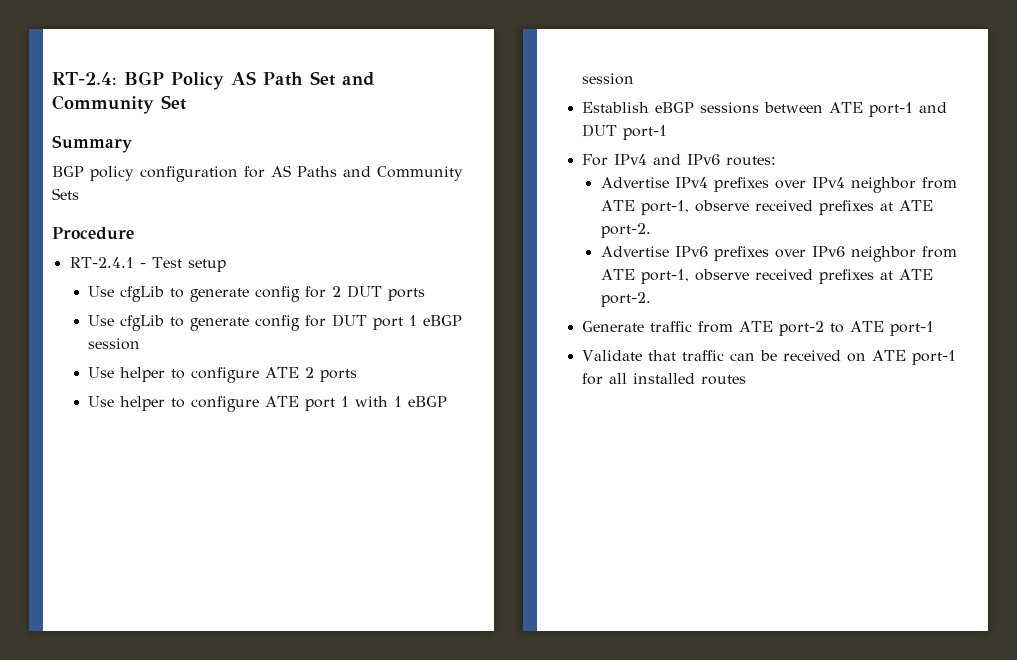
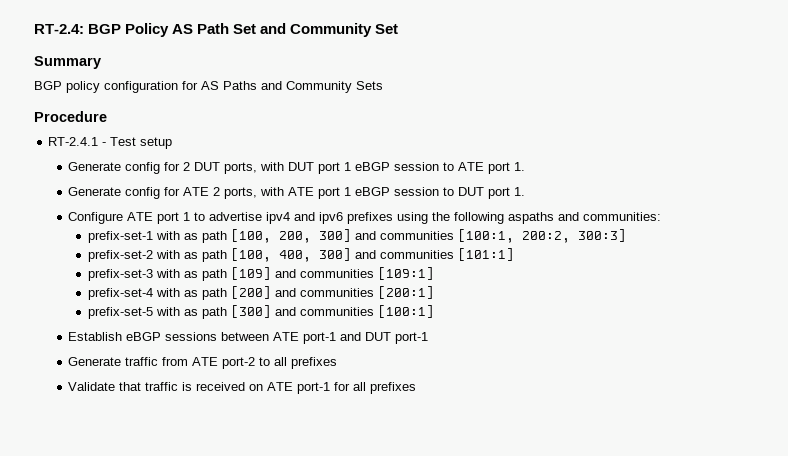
- Use cfgLib to generate config for 2 DUT ports
- Use cfgLib to generate config for DUT port 1 eBGP session
- Use helper to configure ATE 2 ports
- Use helper to configure ATE port 1 with 1 eBGP session
+ Generate config for 2 DUT ports, with DUT port 1 eBGP session to ATE port 1.
+ Generate config for ATE 2 ports, with ATE port 1 eBGP session to DUT port 1.
+ Configure ATE port 1 to advertise ipv4 and ipv6 prefixes using the following aspaths and communities:
+ prefix-set-1 with as path [100, 200, 300] and communities [100:1, 200:2, 300:3]
+ prefix-set-2 with as path [100, 400, 300] and communities [101:1]
+ prefix-set-3 with as path [109] and communities [109:1]
+ prefix-set-4 with as path [200] and communities [200:1]
+ prefix-set-5 with as path [300] and communities [100:1]
- For IPv4 and IPv6 routes:
- Advertise IPv4 prefixes over IPv4 neighbor from ATE port-1, observe received prefixes at ATE port-2.
- Advertise IPv6 prefixes over IPv6 neighbor from ATE port-1, observe received prefixes at ATE port-2.
- Generate traffic from ATE port-2 to ATE port-1
+ Generate traffic from ATE port-2 to all prefixes
- Validate that traffic can be received on ATE port-1 for all installed routes
+ Validate that traffic is received on ATE port-1 for all prefixes

